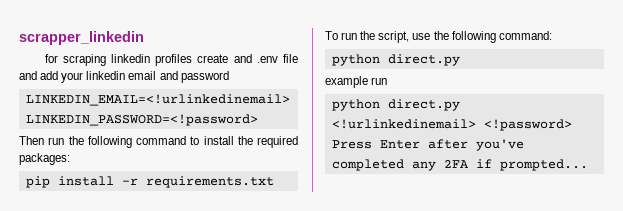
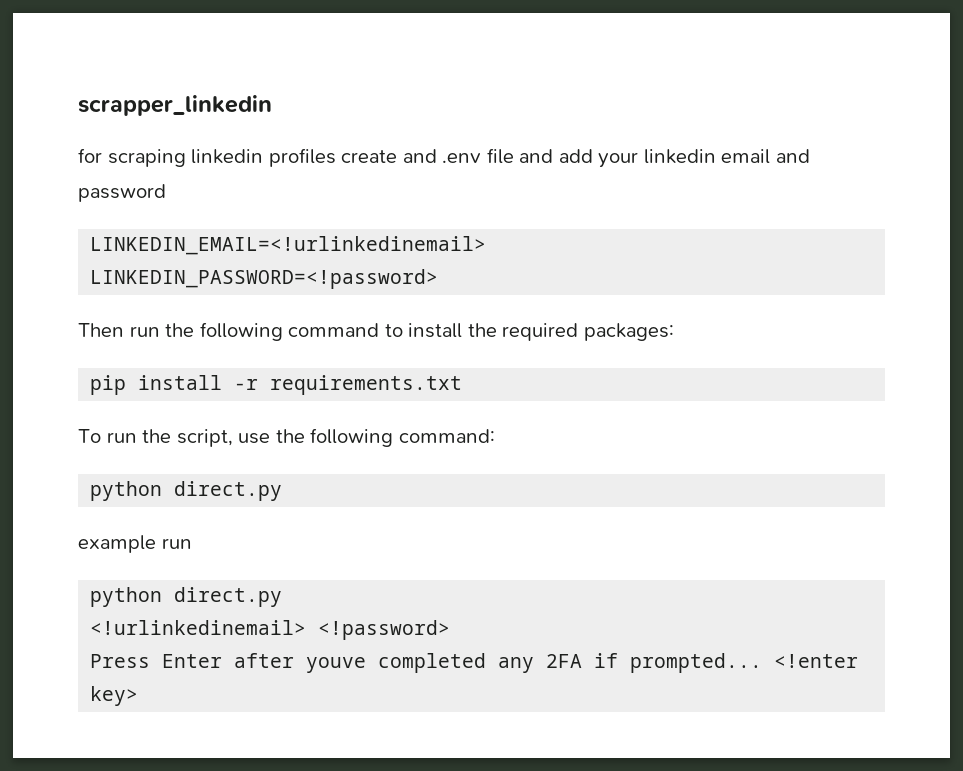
- Press Enter after you've completed any 2FA if prompted...
+ Press Enter after youve completed any 2FA if prompted...
+ <!enter key>

